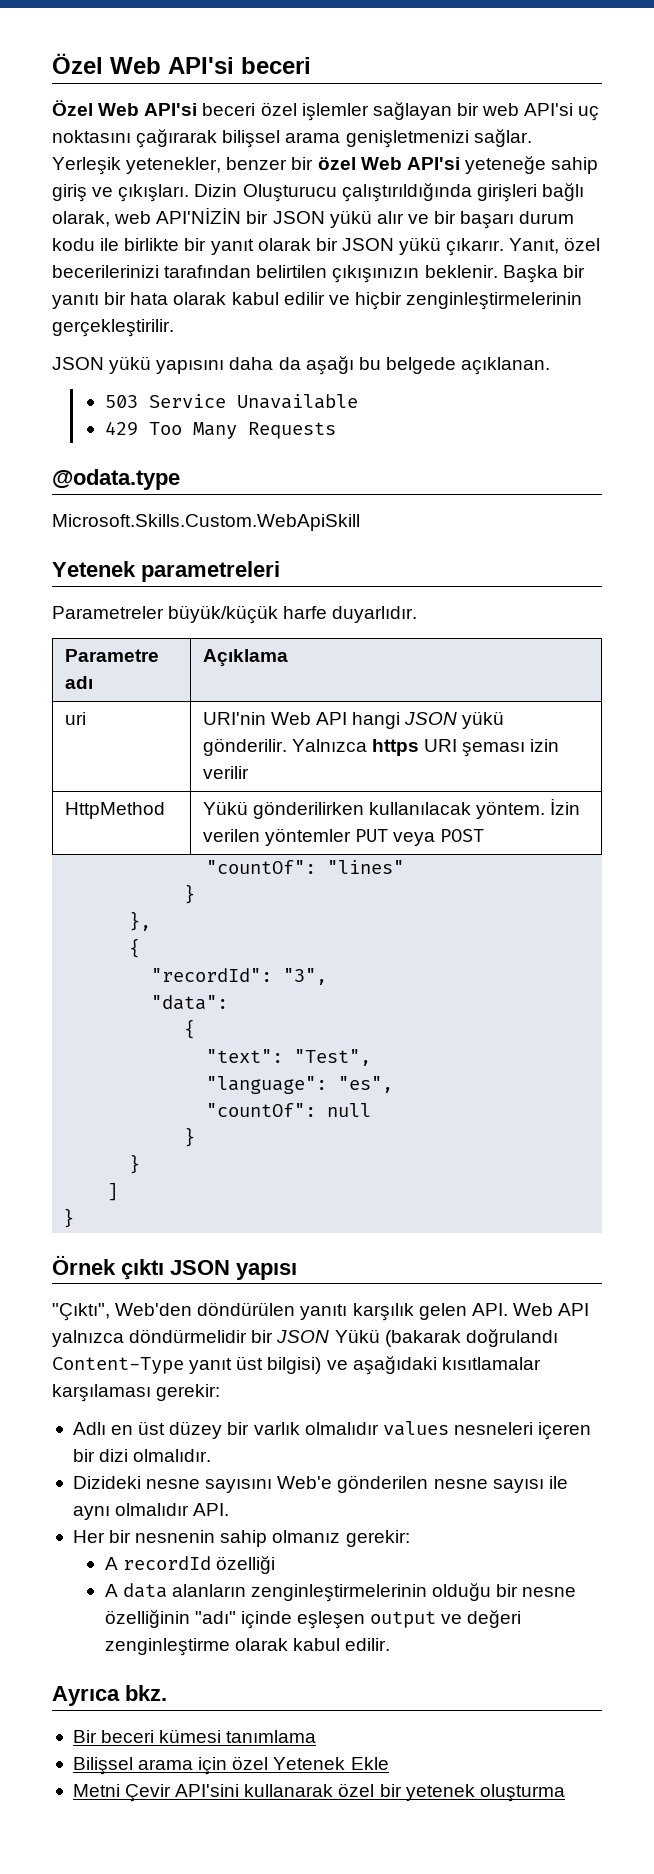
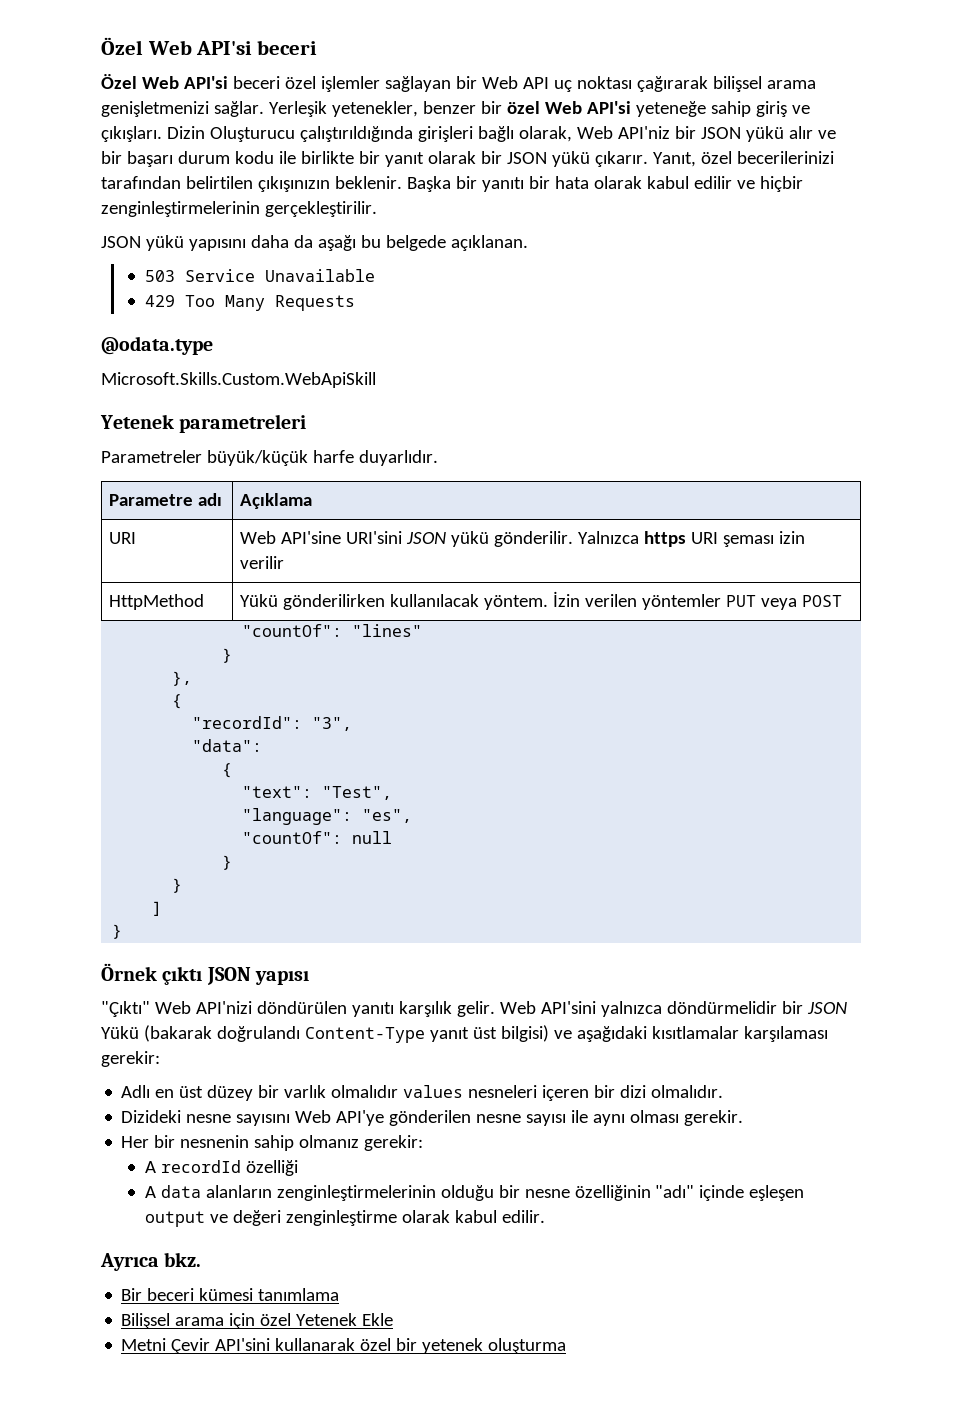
- Özel Web API'si beceri özel işlemler sağlayan bir web API'si uç noktasını çağırarak bilişsel arama genişletmenizi sağlar.
+ Özel Web API'si beceri özel işlemler sağlayan bir Web API uç noktası çağırarak bilişsel arama genişletmenizi sağlar.
- Dizin Oluşturucu çalıştırıldığında girişleri bağlı olarak, web API'NİZİN bir JSON yükü alır ve bir başarı durum kodu ile birlikte bir yanıt olarak bir JSON yükü çıkarır.
+ Dizin Oluşturucu çalıştırıldığında girişleri bağlı olarak, Web API'niz bir JSON yükü alır ve bir başarı durum kodu ile birlikte bir yanıt olarak bir JSON yükü çıkarır.
- uri | URI'nin Web API hangi JSON yükü gönderilir. Yalnızca https URI şeması izin verilir
+ URI | Web API'sine URI'sini JSON yükü gönderilir. Yalnızca https URI şeması izin verilir
- "Çıktı", Web'den döndürülen yanıtı karşılık gelen API. Web API yalnızca döndürmelidir bir JSON Yükü (bakarak doğrulandı Content-Type yanıt üst bilgisi) ve aşağıdaki kısıtlamalar karşılaması gerekir:
+ "Çıktı" Web API'nizi döndürülen yanıtı karşılık gelir. Web API'sini yalnızca döndürmelidir bir JSON Yükü (bakarak doğrulandı Content-Type yanıt üst bilgisi) ve aşağıdaki kısıtlamalar karşılaması gerekir:
- Dizideki nesne sayısını Web'e gönderilen nesne sayısı ile aynı olmalıdır API.
+ Dizideki nesne sayısını Web API'ye gönderilen nesne sayısı ile aynı olması gerekir.

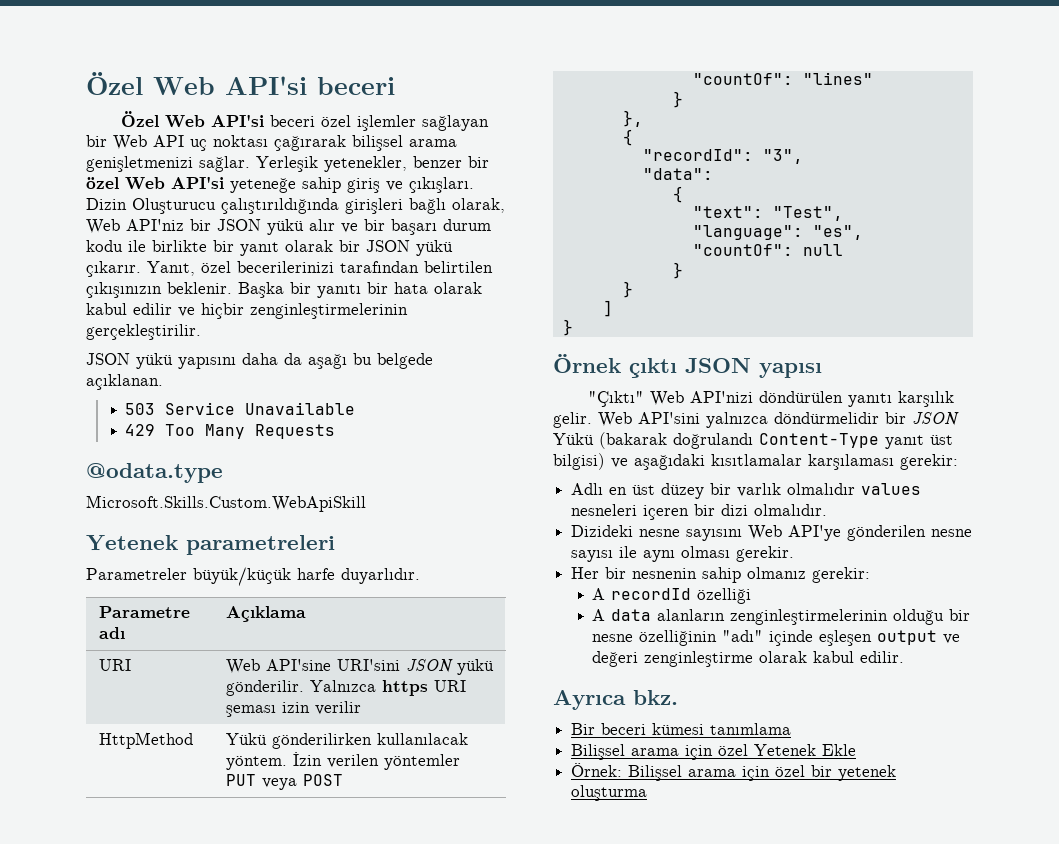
- Metni Çevir API'sini kullanarak özel bir yetenek oluşturma
+ Örnek: Bilişsel arama için özel bir yetenek oluşturma

